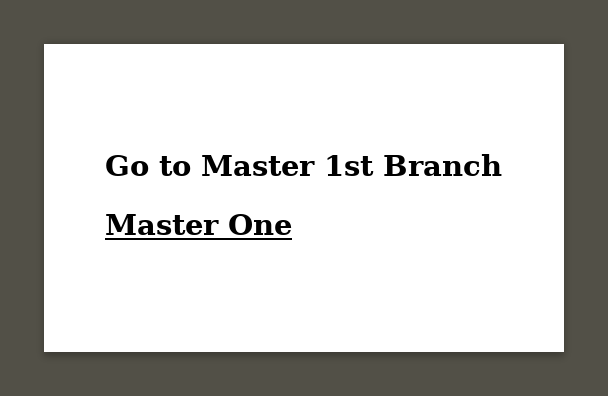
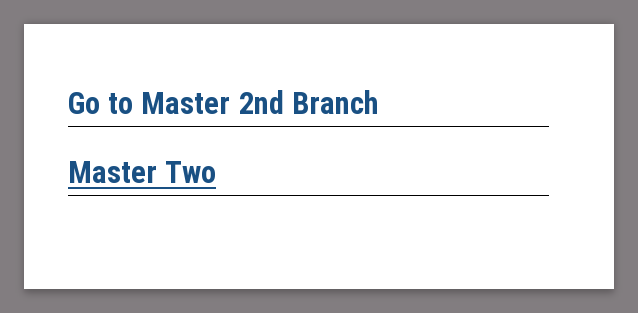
- Go to Master 1st Branch
+ Go to Master 2nd Branch
- Master One
+ Master Two

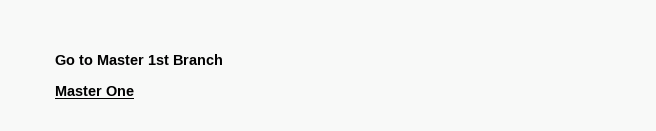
- Go to Master 2nd Branch
+ Go to Master 1st Branch
- Master Two
+ Master One

